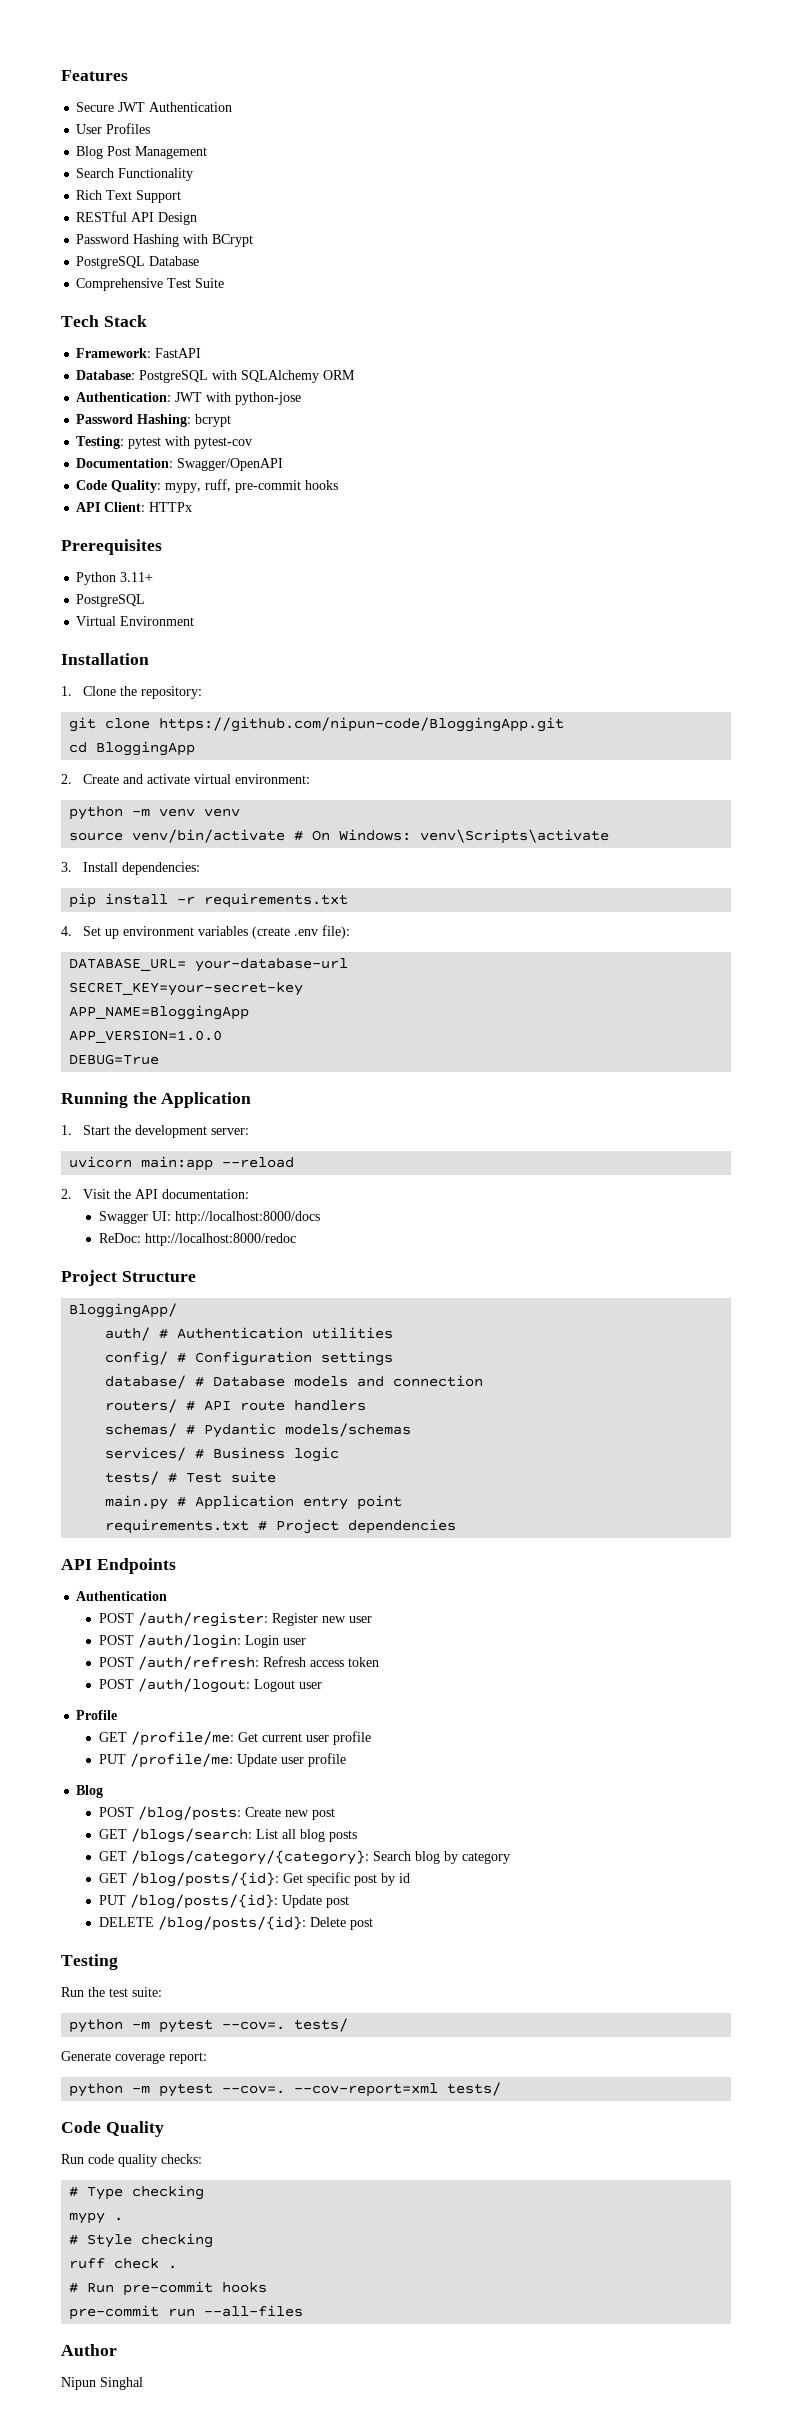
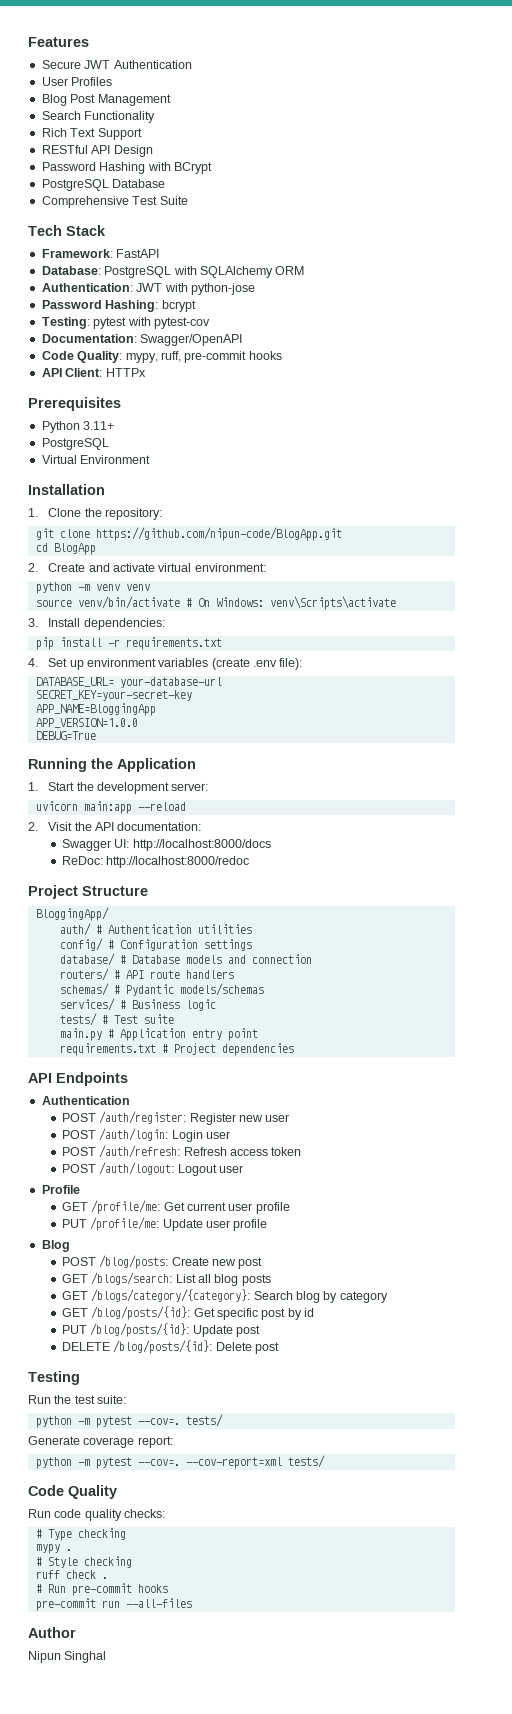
- git clone https://github.com/nipun-code/BloggingApp.git
+ git clone https://github.com/nipun-code/BlogApp.git
- cd BloggingApp
+ cd BlogApp

